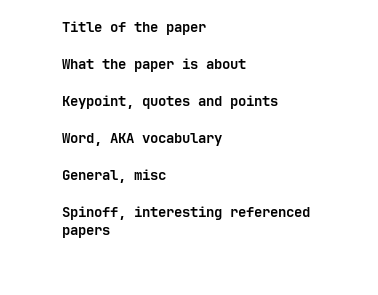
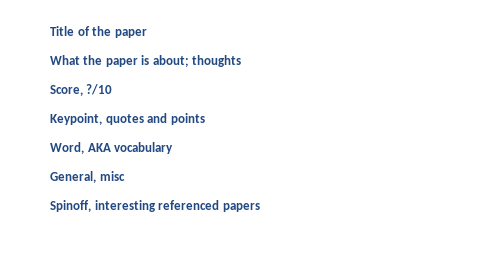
- What the paper is about
+ What the paper is about; thoughts
+ Score, ?/10

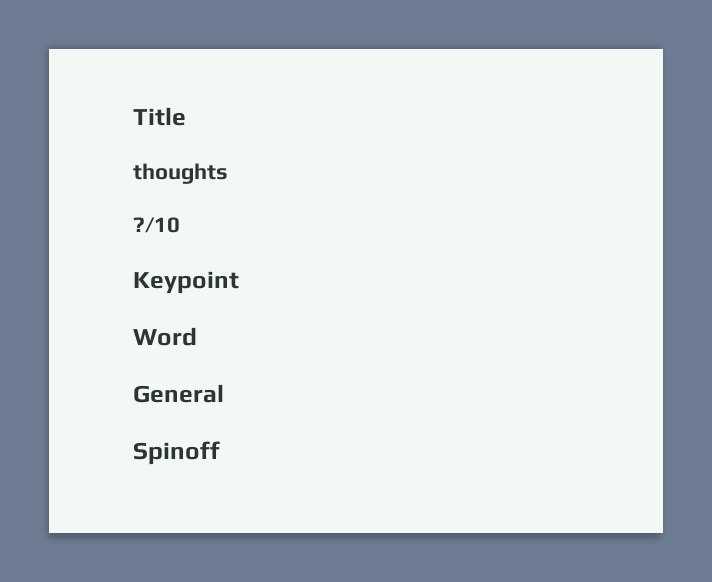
- Title of the paper
- What the paper is about; thoughts
+ Title
+ thoughts
- Score, ?/10
+ ?/10
- Keypoint, quotes and points
- Word, AKA vocabulary
- General, misc
- Spinoff, interesting referenced papers
+ Keypoint
+ Word
+ General
+ Spinoff

